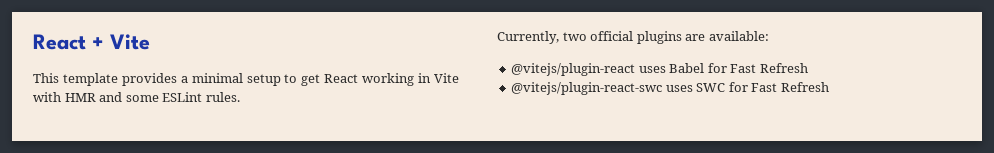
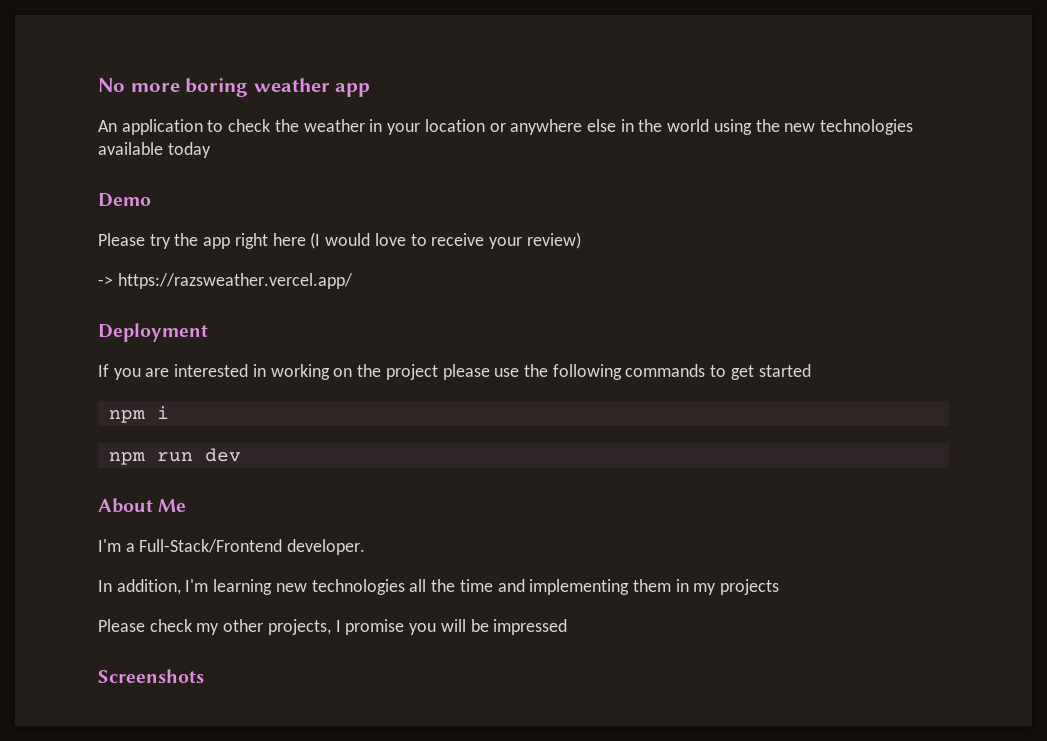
- React + Vite
- This template provides a minimal setup to get React working in Vite with HMR and some ESLint rules.
- Currently, two official plugins are available:
- @vitejs/plugin-react uses Babel for Fast Refresh
- @vitejs/plugin-react-swc uses SWC for Fast Refresh
+ No more boring weather app
+ An application to check the weather in your location or anywhere else in the world using the new technologies available today
+ Demo
+ Please try the app right here (I would love to receive your review)
+ -> https://razsweather.vercel.app/
+ Deployment
+ If you are interested in working on the project please use the following commands to get started
+ npm i
+ npm run dev
+ About Me
+ I'm a Full-Stack/Frontend developer.
+ In addition, I'm learning new technologies all the time and implementing them in my projects
+ Please check my other projects, I promise you will be impressed
+ Screenshots

